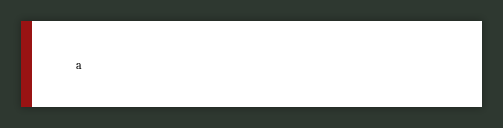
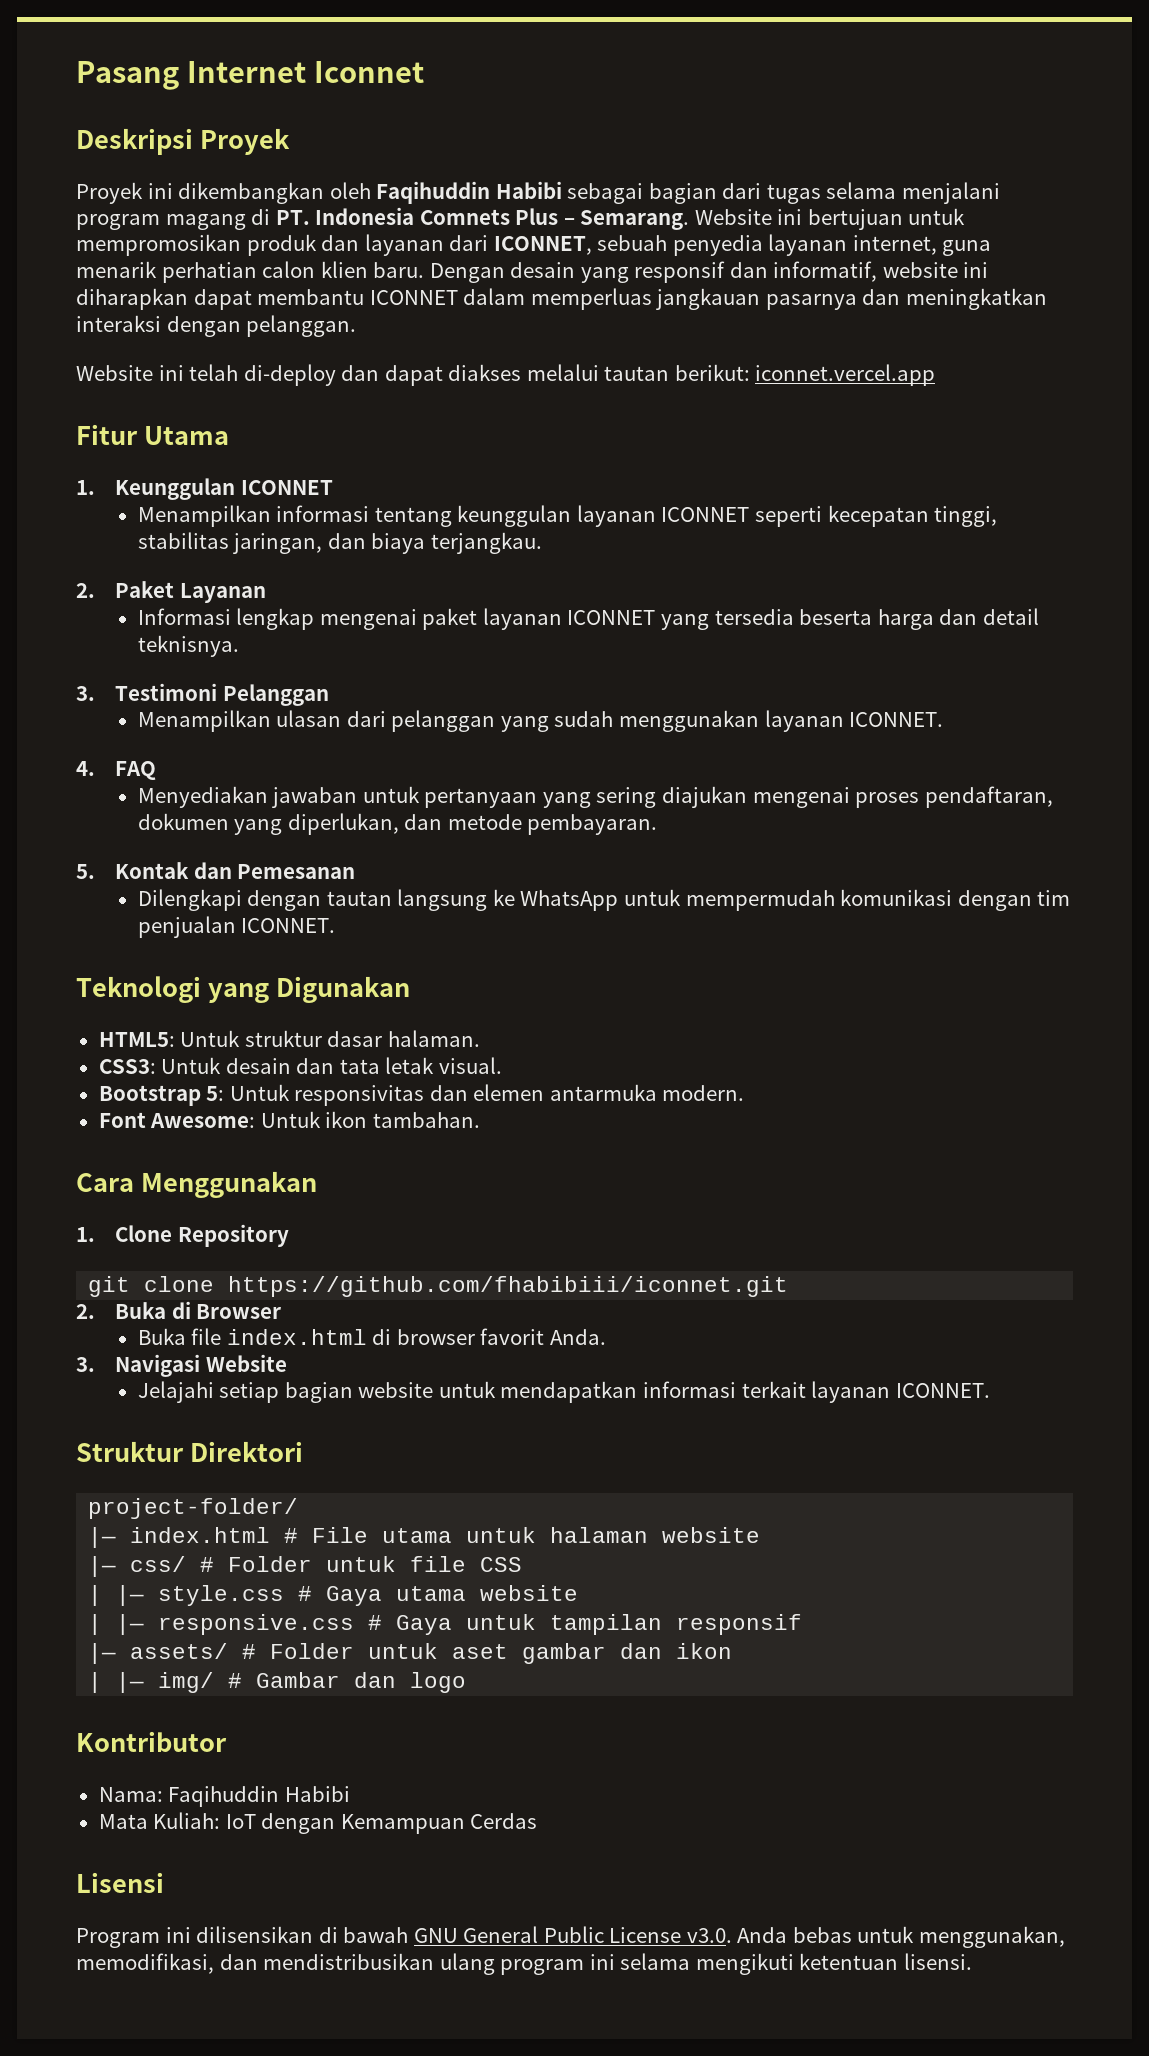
- a
+ Pasang Internet Iconnet
+ Deskripsi Proyek
+ Proyek ini dikembangkan oleh Faqihuddin Habibi sebagai bagian dari tugas selama menjalani program magang di PT. Indonesia Comnets Plus – Semarang. Website ini bertujuan untuk mempromosikan produk dan layanan dari ICONNET, sebuah penyedia layanan internet, guna menarik perhatian calon klien baru. Dengan desain yang responsif dan informatif, website ini diharapkan dapat membantu ICONNET dalam memperluas jangkauan pasarnya dan meningkatkan interaksi dengan pelanggan.
+ Website ini telah di-deploy dan dapat diakses melalui tautan berikut: iconnet.vercel.app
+ Fitur Utama
+ 1. Keunggulan ICONNET
+ Menampilkan informasi tentang keunggulan layanan ICONNET seperti kecepatan tinggi, stabilitas jaringan, dan biaya terjangkau.
+ 2. Paket Layanan
+ Informasi lengkap mengenai paket layanan ICONNET yang tersedia beserta harga dan detail teknisnya.
+ 3. Testimoni Pelanggan
+ Menampilkan ulasan dari pelanggan yang sudah menggunakan layanan ICONNET.
+ 4. FAQ
+ Menyediakan jawaban untuk pertanyaan yang sering diajukan mengenai proses pendaftaran, dokumen yang diperlukan, dan metode pembayaran.
+ 5. Kontak dan Pemesanan
+ Dilengkapi dengan tautan langsung ke WhatsApp untuk mempermudah komunikasi dengan tim penjualan ICONNET.
+ Teknologi yang Digunakan
+ HTML5: Untuk struktur dasar halaman.
+ CSS3: Untuk desain dan tata letak visual.
+ Bootstrap 5: Untuk responsivitas dan elemen antarmuka modern.
+ Font Awesome: Untuk ikon tambahan.
+ Cara Menggunakan
+ 1. Clone Repository
+ git clone https://github.com/fhabibiii/iconnet.git
+ 2. Buka di Browser
+ Buka file index.html di browser favorit Anda.
+ 3. Navigasi Website
+ Jelajahi setiap bagian website untuk mendapatkan informasi terkait layanan ICONNET.
+ Struktur Direktori
+ project-folder/
+ |— index.html # File utama untuk halaman website
+ |— css/ # Folder untuk file CSS
+ | |— style.css # Gaya utama website
+ | |— responsive.css # Gaya untuk tampilan responsif
+ |— assets/ # Folder untuk aset gambar dan ikon
+ | |— img/ # Gambar dan logo
+ Kontributor
+ Nama: Faqihuddin Habibi
+ Mata Kuliah: IoT dengan Kemampuan Cerdas
+ Lisensi
+ Program ini dilisensikan di bawah GNU General Public License v3.0. Anda bebas untuk menggunakan, memodifikasi, dan mendistribusikan ulang program ini selama mengikuti ketentuan lisensi.

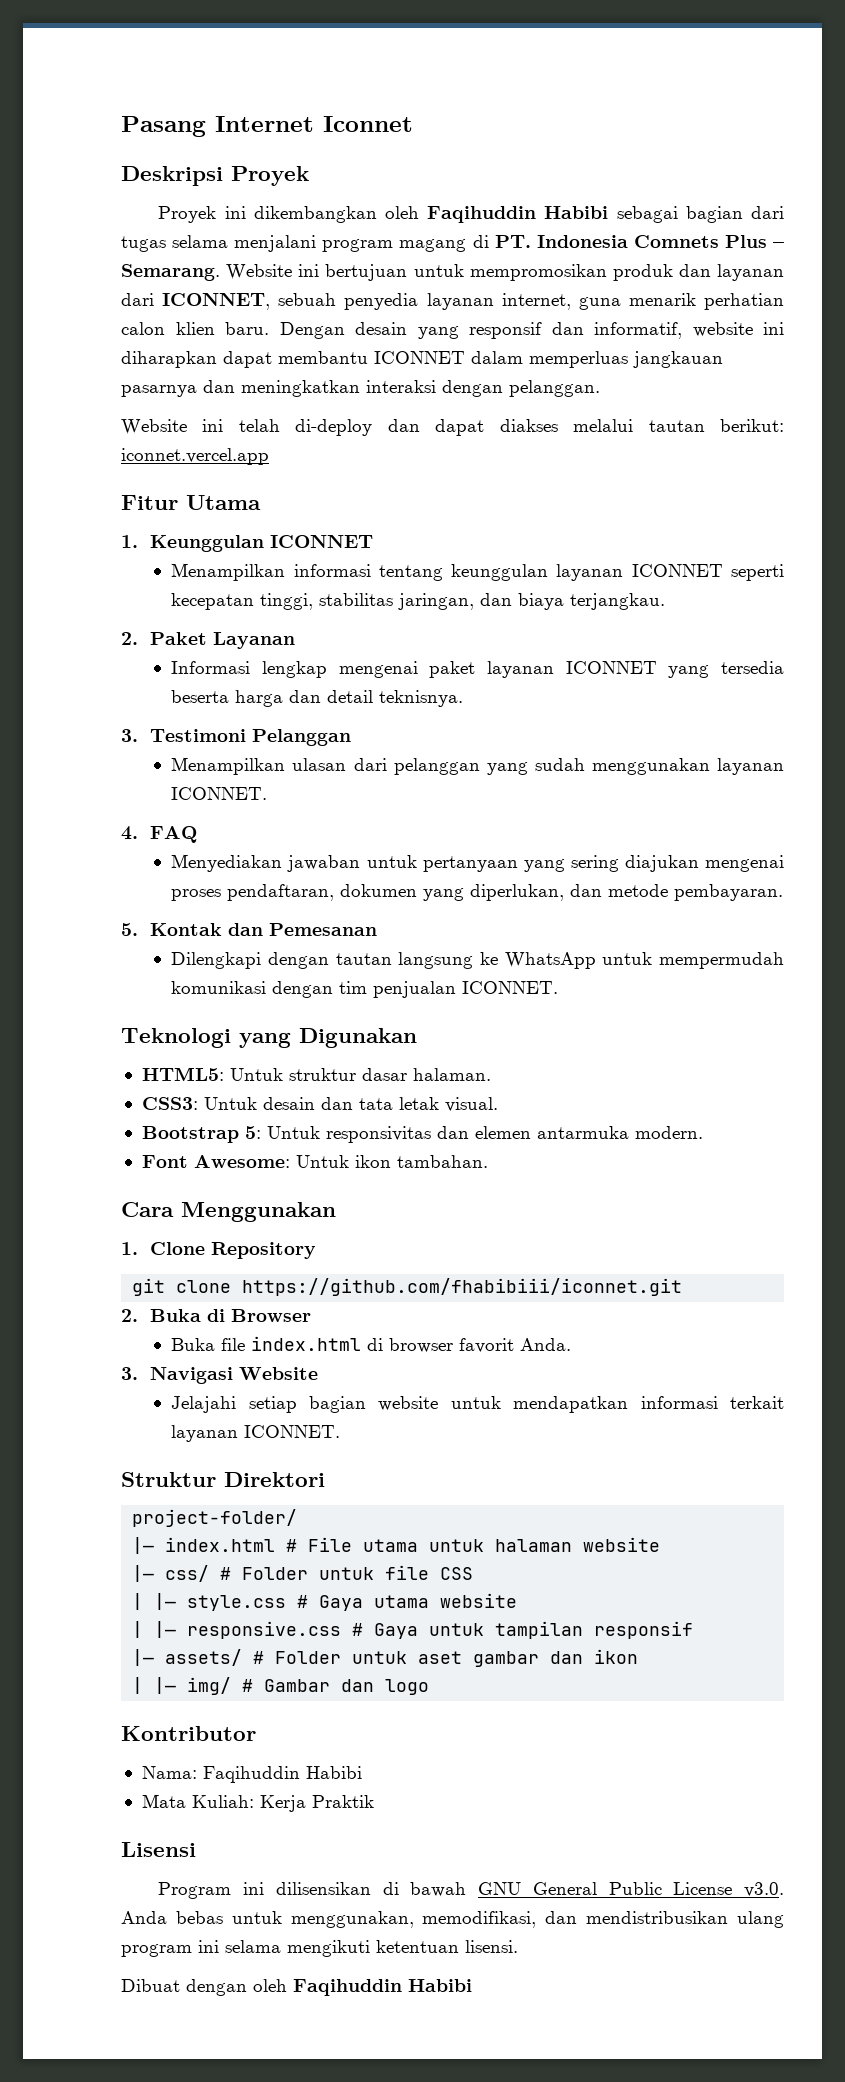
- Mata Kuliah: IoT dengan Kemampuan Cerdas
+ Mata Kuliah: Kerja Praktik
+ Dibuat dengan oleh Faqihuddin Habibi

